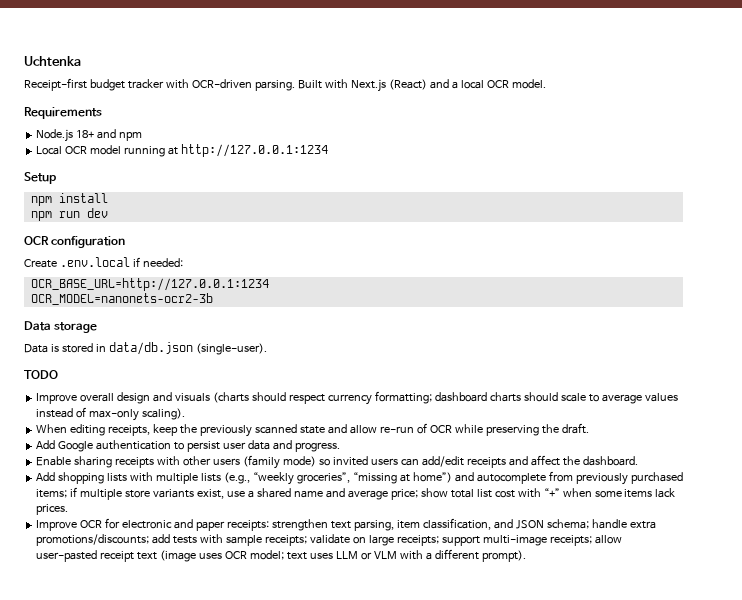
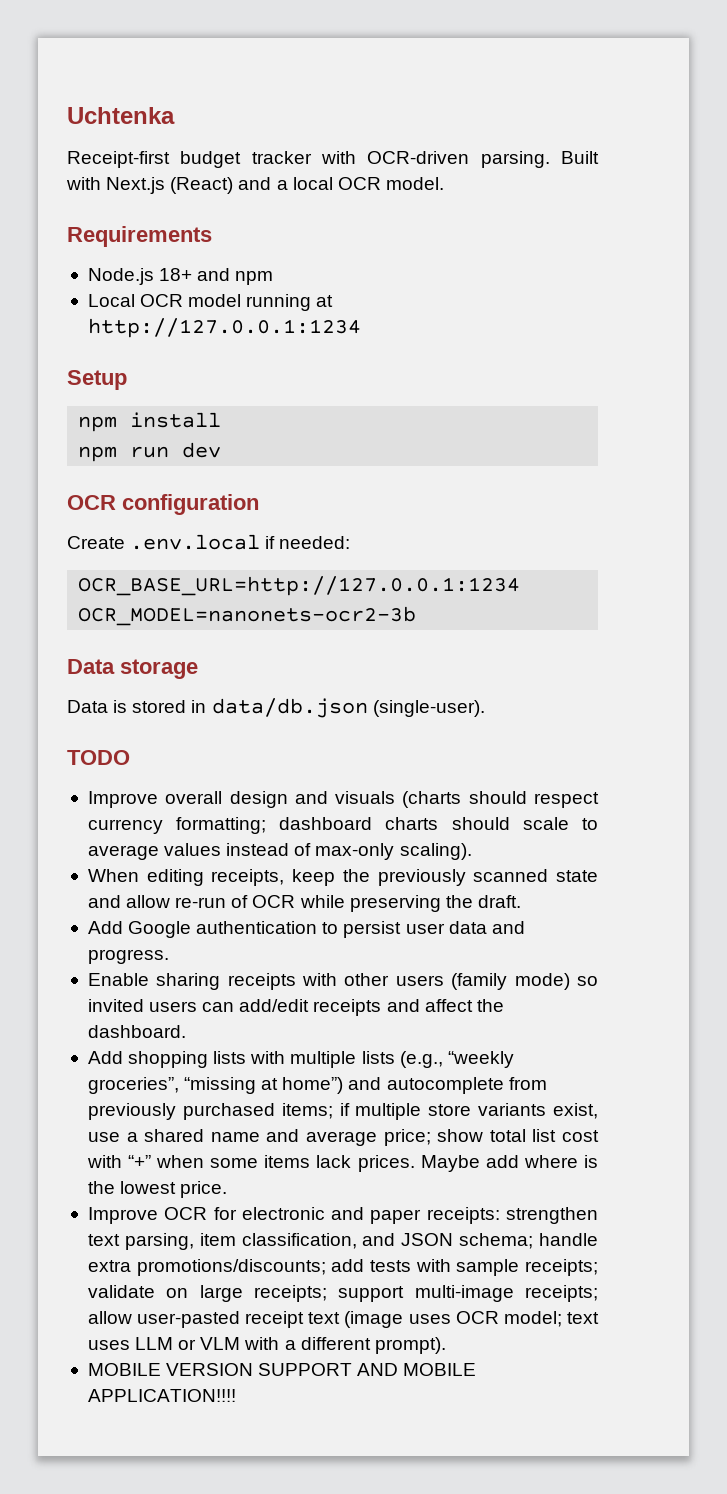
+ Maybe add where is the lowest price.
+ MOBILE VERSION SUPPORT AND MOBILE APPLICATION!!!!

